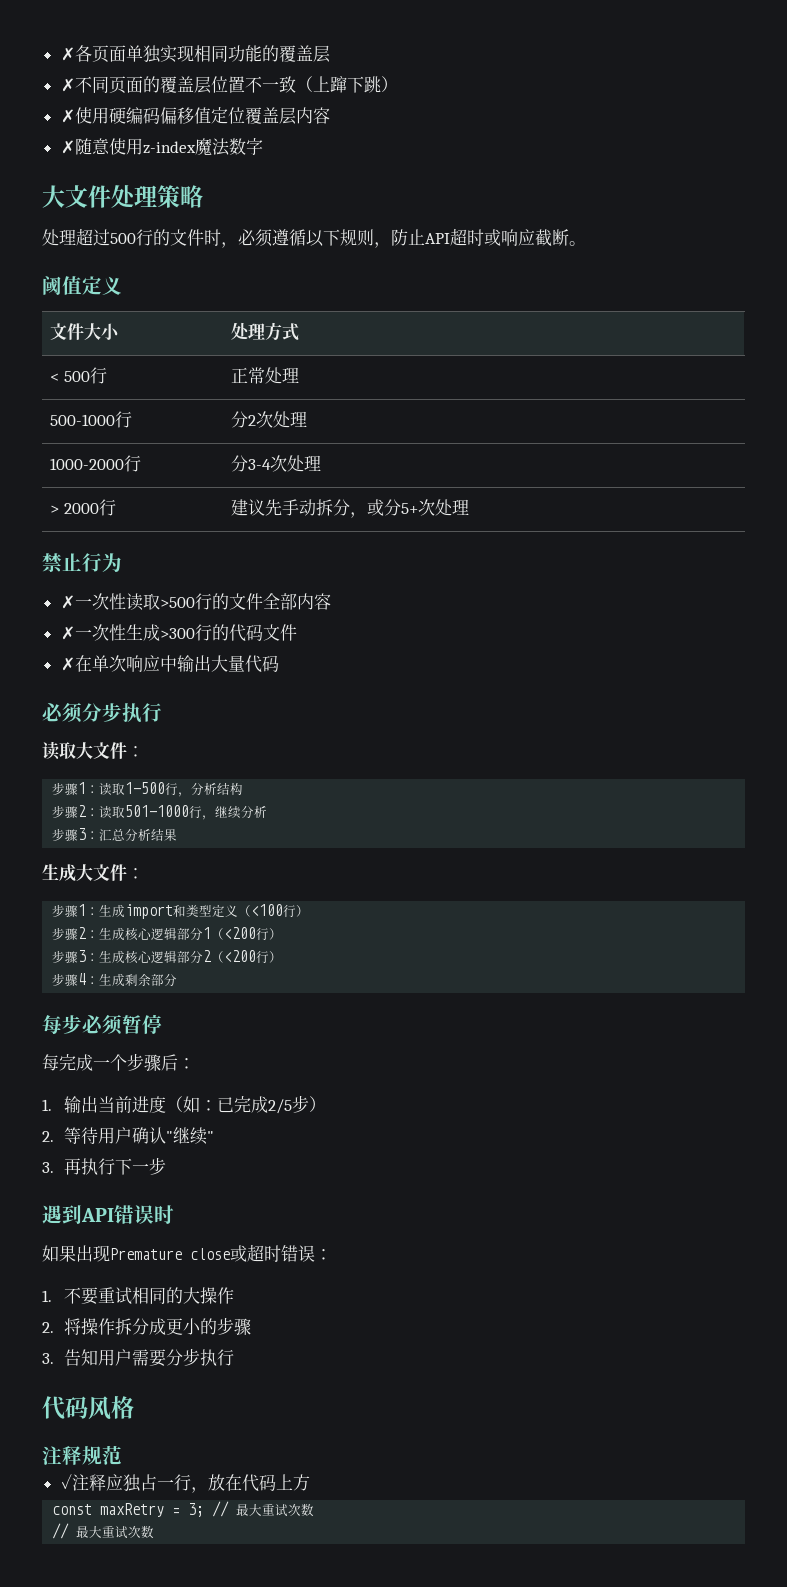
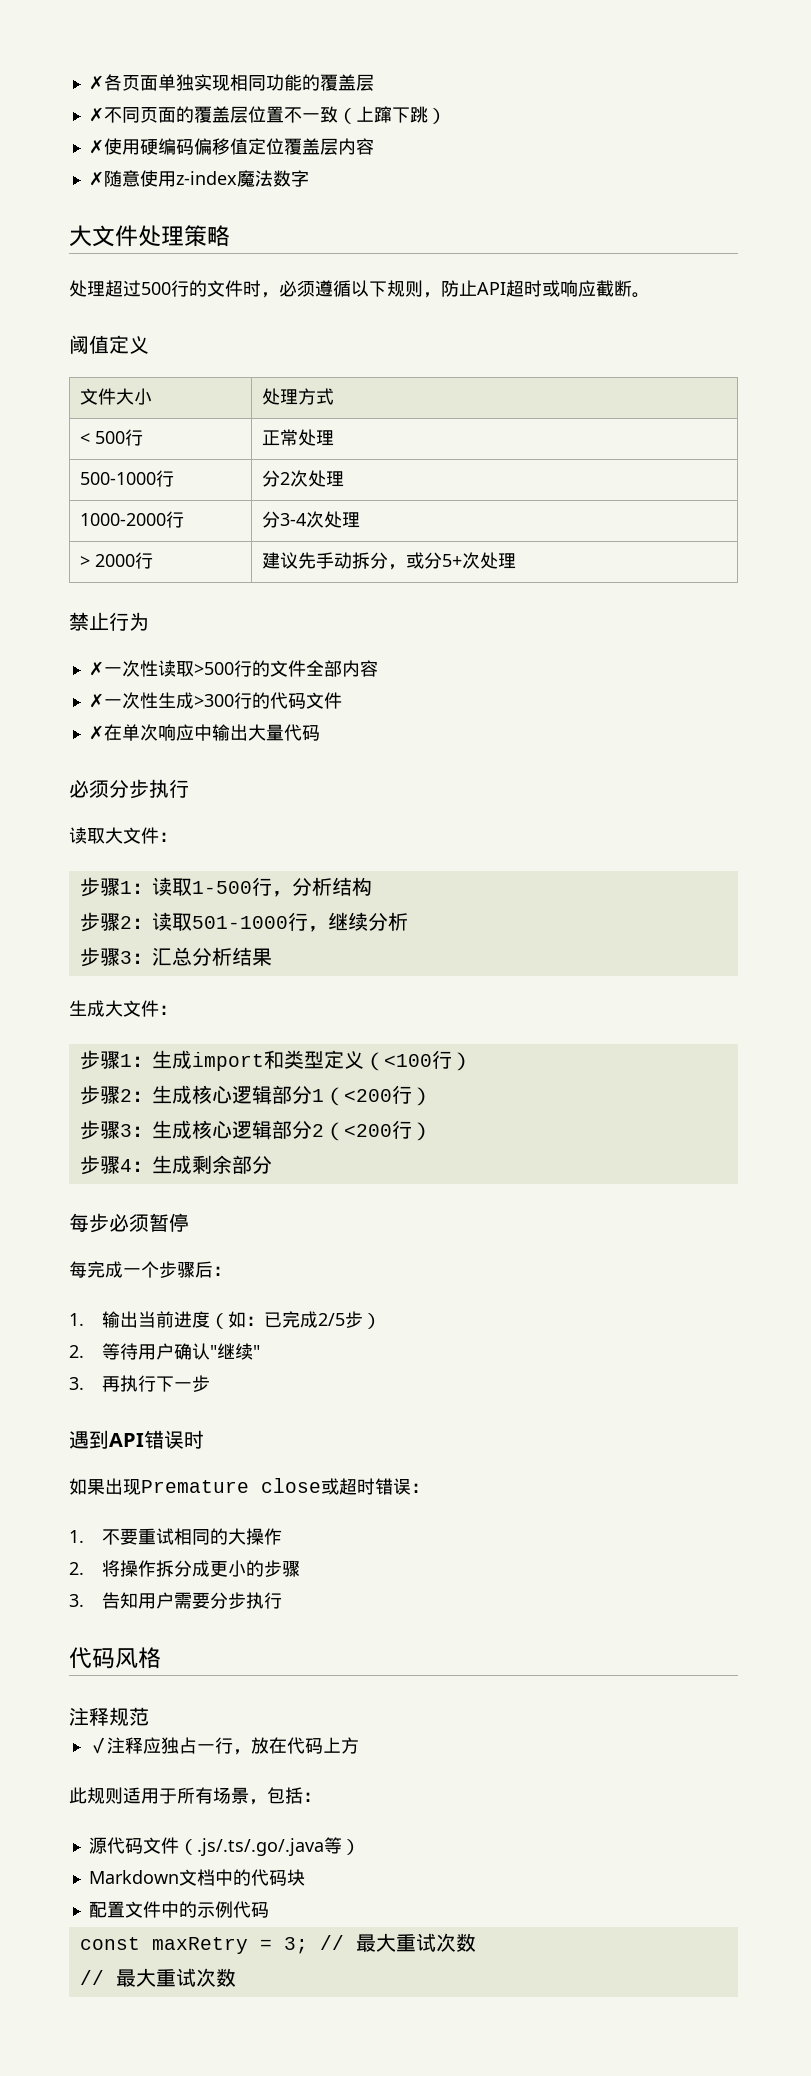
+ 此规则适用于所有场景，包括：
+ 源代码文件（.js/.ts/.go/.java等）
+ Markdown文档中的代码块
+ 配置文件中的示例代码

